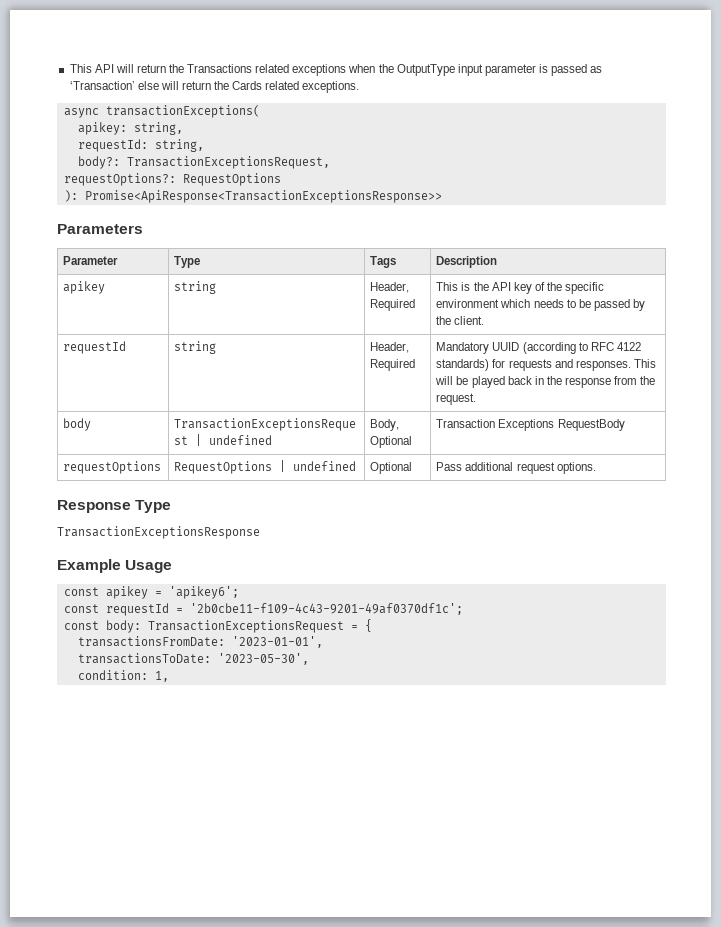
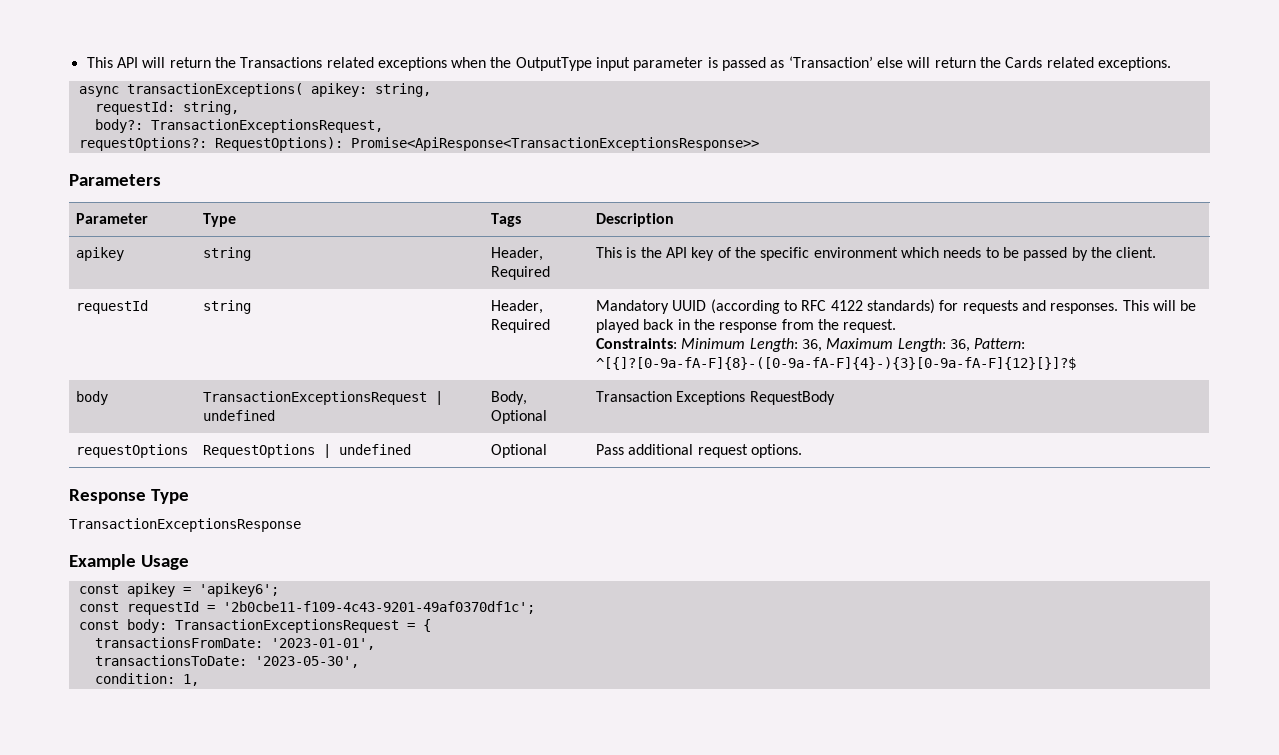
- async transactionExceptions(
- apikey: string,
+ async transactionExceptions( apikey: string,
- requestOptions?: RequestOptions
- ): Promise<ApiResponse<TransactionExceptionsResponse>>
+ requestOptions?: RequestOptions): Promise<ApiResponse<TransactionExceptionsResponse>>
  requestId | string | Header, Required | Mandatory UUID (according to RFC 4122 standards) for requests and responses. This will be played back in the response from the request.
+ Constraints: Minimum Length: 36, Maximum Length: 36, Pattern: ^[{]?[0-9a-fA-F]{8}-([0-9a-fA-F]{4}-){3}[0-9a-fA-F]{12}[}]?$

